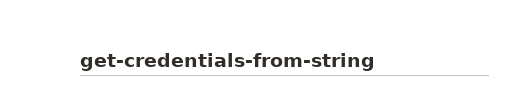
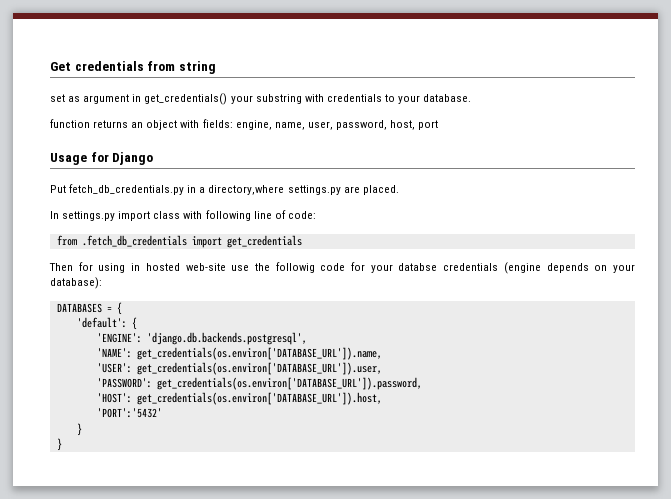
- get-credentials-from-string
+ Get credentials from string
+ set as argument in get_credentials() your substring with credentials to your database.
+ function returns an object with fields: engine, name, user, password, host, port
+ Usage for Django
+ Put fetch_db_credentials.py in a directory,where settings.py are placed.
+ In settings.py import class with following line of code:
+ from .fetch_db_credentials import get_credentials
+ Then for using in hosted web-site use the followig code for your databse credentials (engine depends on your database):
+ DATABASES = {
+ 'default': {
+ 'ENGINE': 'django.db.backends.postgresql',
+ 'NAME': get_credentials(os.environ['DATABASE_URL']).name,
+ 'USER': get_credentials(os.environ['DATABASE_URL']).user,
+ 'PASSWORD': get_credentials(os.environ['DATABASE_URL']).password,
+ 'HOST': get_credentials(os.environ['DATABASE_URL']).host,
+ 'PORT':'5432'
+ }
+ }

